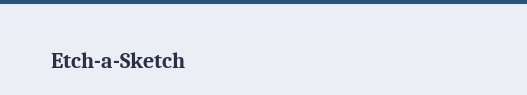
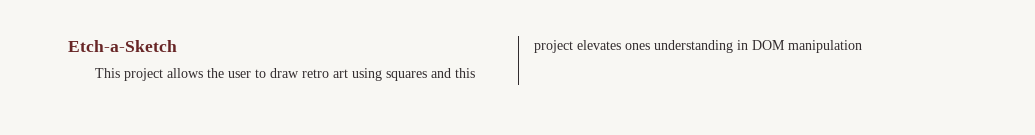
+ This project allows the user to draw retro art using squares and this project elevates ones understanding in DOM manipulation

